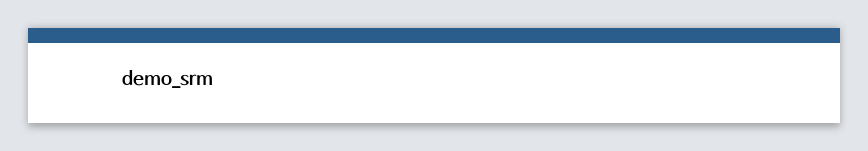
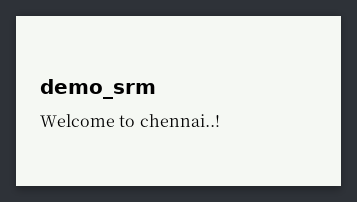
+ Welcome to chennai..!

